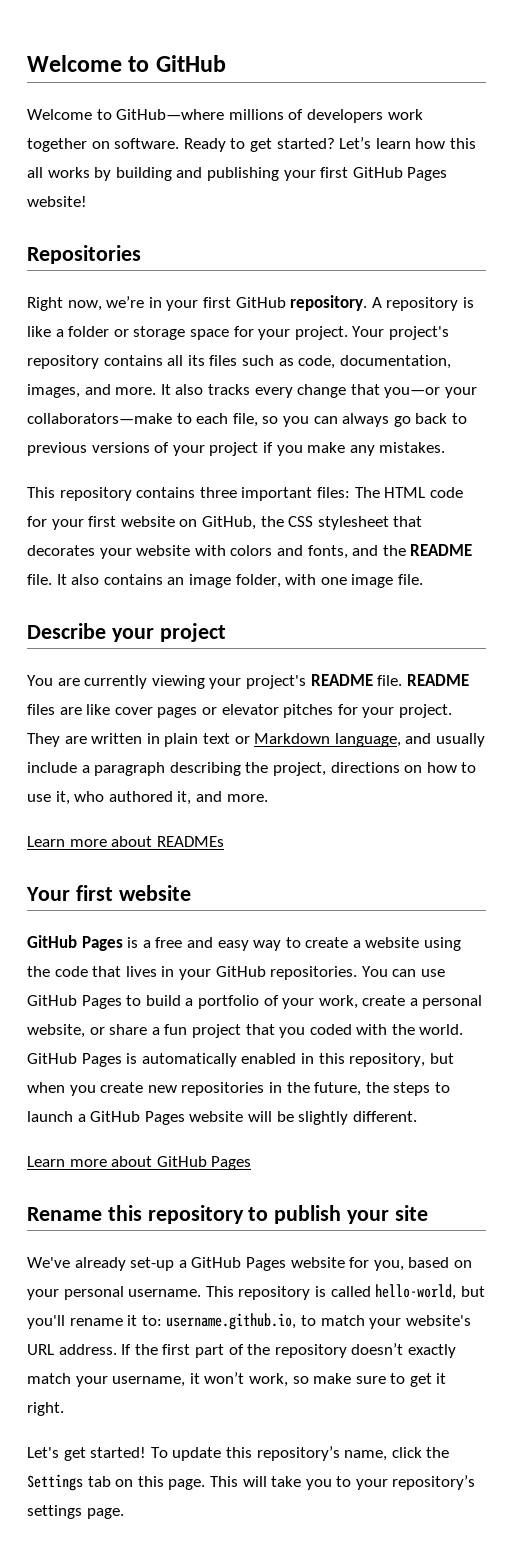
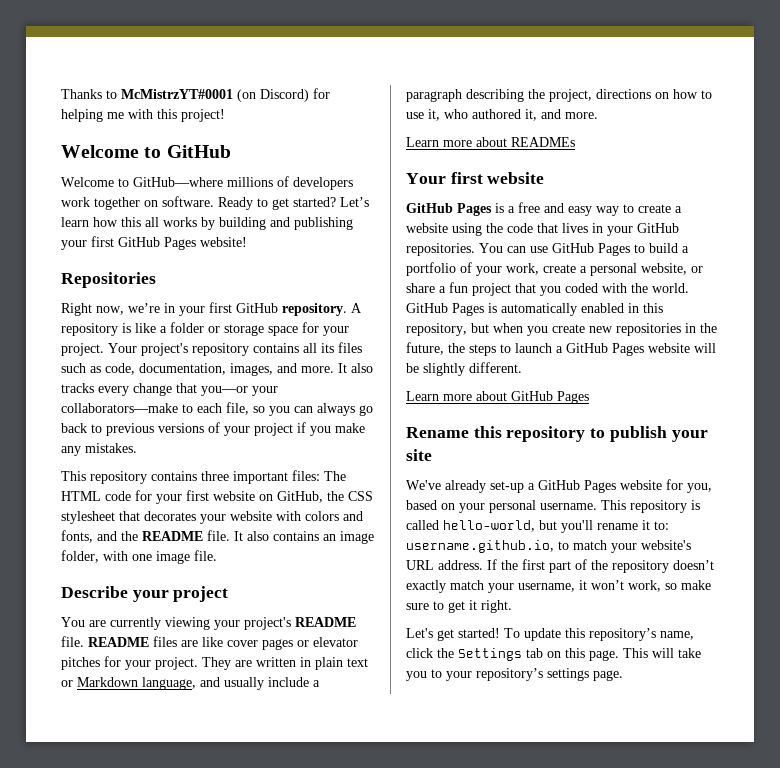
+ Thanks to McMistrzYT#0001 (on Discord) for helping me with this project!

